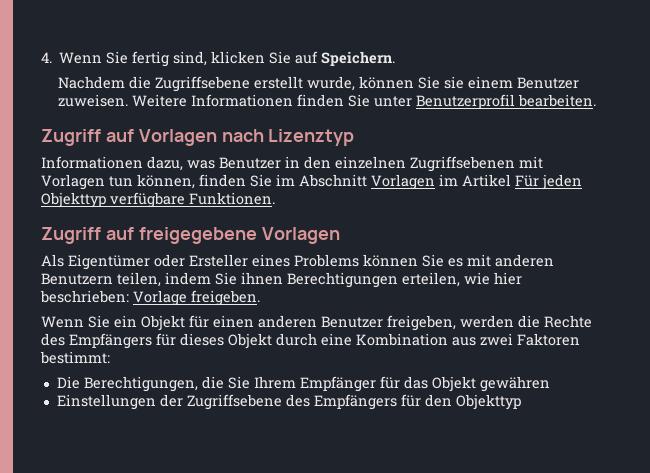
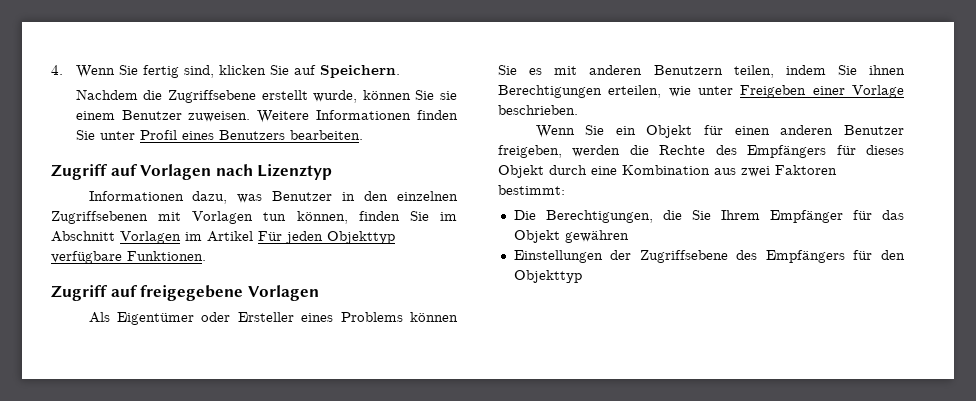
- Weitere Informationen finden Sie unter Benutzerprofil bearbeiten.
+ Weitere Informationen finden Sie unter Profil eines Benutzers bearbeiten.
- Als Eigentümer oder Ersteller eines Problems können Sie es mit anderen Benutzern teilen, indem Sie ihnen Berechtigungen erteilen, wie hier beschrieben: Vorlage freigeben.
+ Als Eigentümer oder Ersteller eines Problems können Sie es mit anderen Benutzern teilen, indem Sie ihnen Berechtigungen erteilen, wie unter Freigeben einer Vorlage beschrieben.

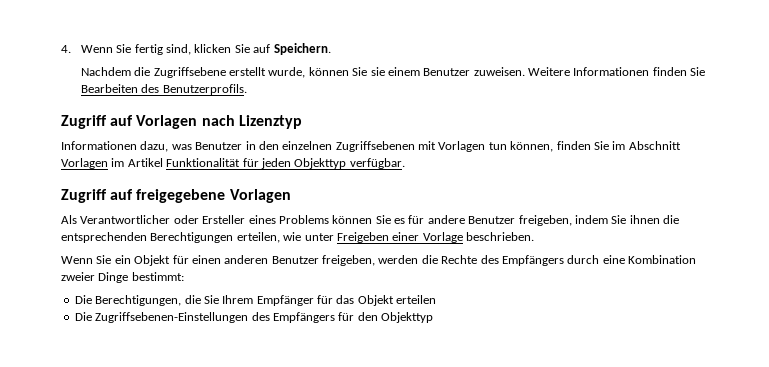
- Weitere Informationen finden Sie unter Profil eines Benutzers bearbeiten.
+ Weitere Informationen finden Sie Bearbeiten des Benutzerprofils.
- Informationen dazu, was Benutzer in den einzelnen Zugriffsebenen mit Vorlagen tun können, finden Sie im Abschnitt Vorlagen im Artikel Für jeden Objekttyp verfügbare Funktionen.
+ Informationen dazu, was Benutzer in den einzelnen Zugriffsebenen mit Vorlagen tun können, finden Sie im Abschnitt Vorlagen im Artikel Funktionalität für jeden Objekttyp verfügbar.
- Als Eigentümer oder Ersteller eines Problems können Sie es mit anderen Benutzern teilen, indem Sie ihnen Berechtigungen erteilen, wie unter Freigeben einer Vorlage beschrieben.
+ Als Verantwortlicher oder Ersteller eines Problems können Sie es für andere Benutzer freigeben, indem Sie ihnen die entsprechenden Berechtigungen erteilen, wie unter Freigeben einer Vorlage beschrieben.
- Wenn Sie ein Objekt für einen anderen Benutzer freigeben, werden die Rechte des Empfängers für dieses Objekt durch eine Kombination aus zwei Faktoren bestimmt:
+ Wenn Sie ein Objekt für einen anderen Benutzer freigeben, werden die Rechte des Empfängers durch eine Kombination zweier Dinge bestimmt:
- Die Berechtigungen, die Sie Ihrem Empfänger für das Objekt gewähren
- Einstellungen der Zugriffsebene des Empfängers für den Objekttyp
+ Die Berechtigungen, die Sie Ihrem Empfänger für das Objekt erteilen
+ Die Zugriffsebenen-Einstellungen des Empfängers für den Objekttyp

